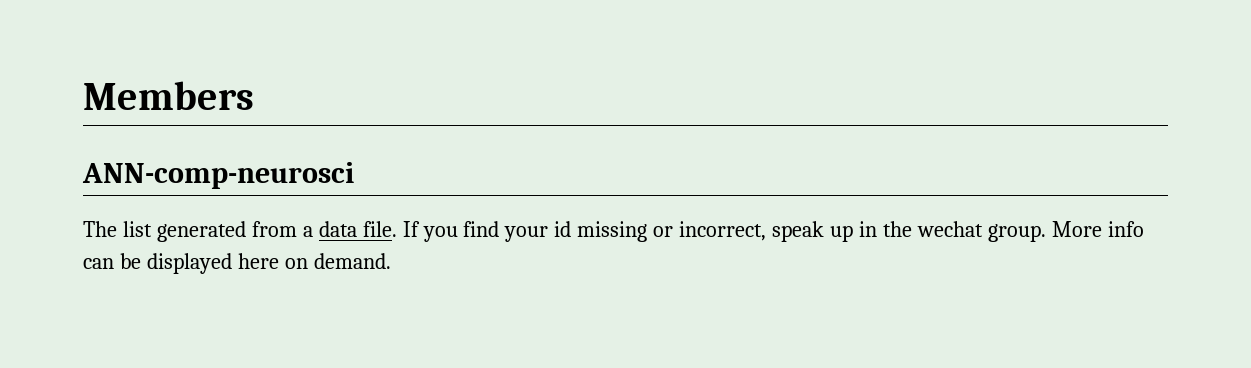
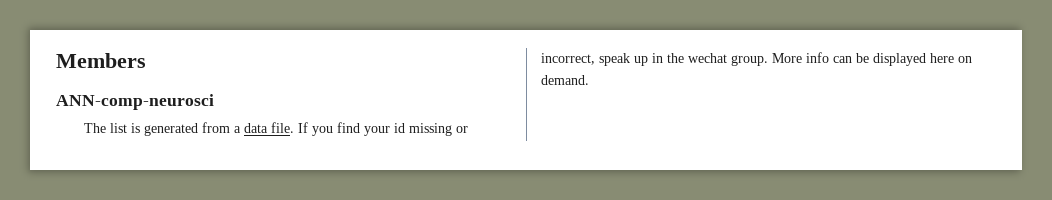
- The list generated from a data file.
+ The list is generated from a data file.

